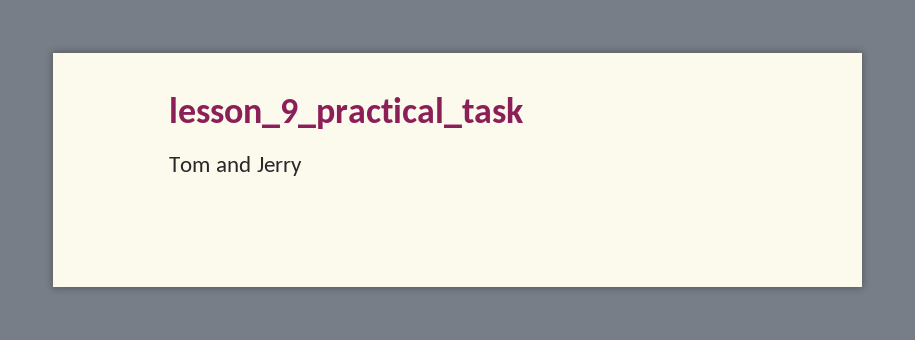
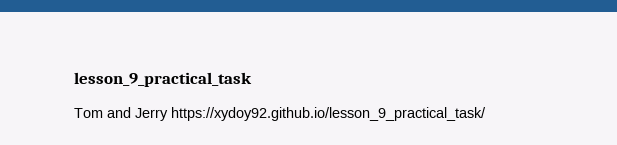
- Tom and Jerry
+ Tom and Jerry https://xydoy92.github.io/lesson_9_practical_task/

